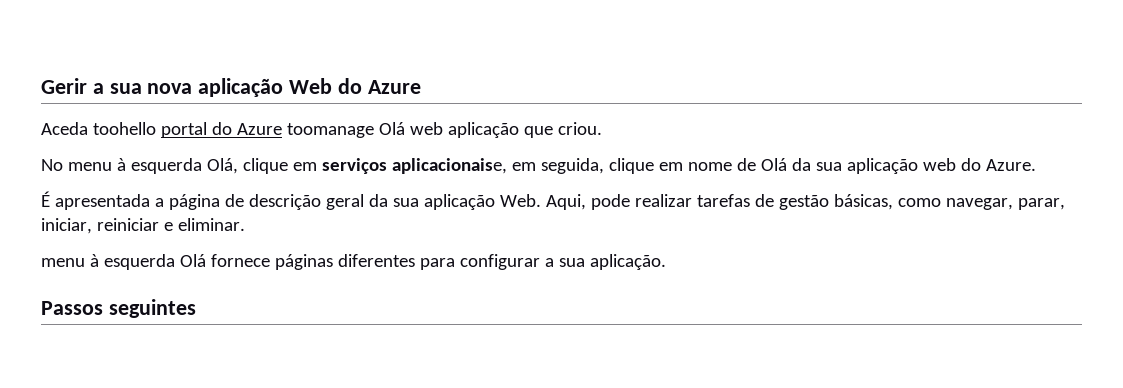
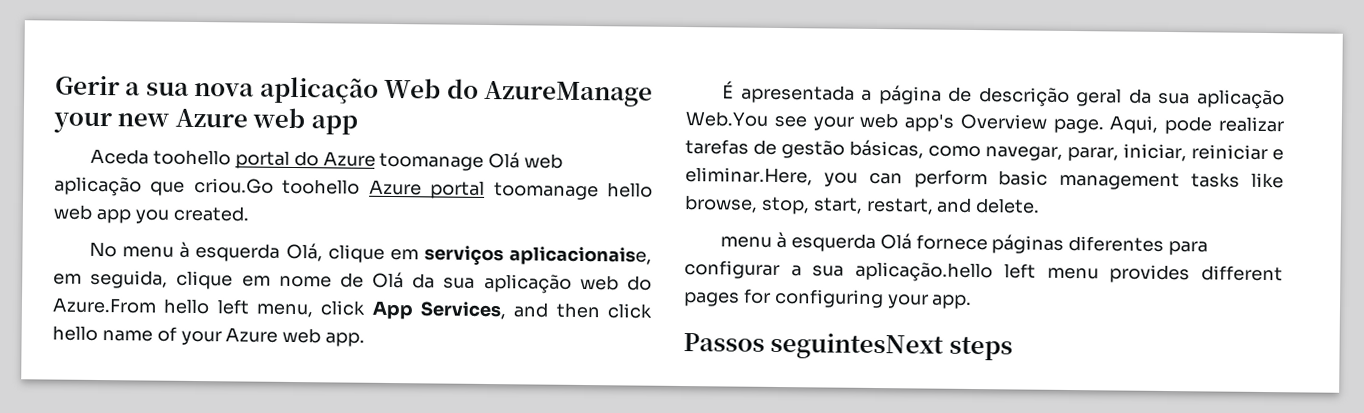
- Gerir a sua nova aplicação Web do Azure
+ Gerir a sua nova aplicação Web do AzureManage your new Azure web app
- Aceda toohello portal do Azure toomanage Olá web aplicação que criou.
+ Aceda toohello portal do Azure toomanage Olá web aplicação que criou.Go toohello Azure portal toomanage hello web app you created.
- No menu à esquerda Olá, clique em serviços aplicacionaise, em seguida, clique em nome de Olá da sua aplicação web do Azure.
+ No menu à esquerda Olá, clique em serviços aplicacionaise, em seguida, clique em nome de Olá da sua aplicação web do Azure.From hello left menu, click App Services, and then click hello name of your Azure web app.
- É apresentada a página de descrição geral da sua aplicação Web. Aqui, pode realizar tarefas de gestão básicas, como navegar, parar, iniciar, reiniciar e eliminar.
+ É apresentada a página de descrição geral da sua aplicação Web.You see your web app's Overview page. Aqui, pode realizar tarefas de gestão básicas, como navegar, parar, iniciar, reiniciar e eliminar.Here, you can perform basic management tasks like browse, stop, start, restart, and delete.
- menu à esquerda Olá fornece páginas diferentes para configurar a sua aplicação.
+ menu à esquerda Olá fornece páginas diferentes para configurar a sua aplicação.hello left menu provides different pages for configuring your app.
- Passos seguintes
+ Passos seguintesNext steps

